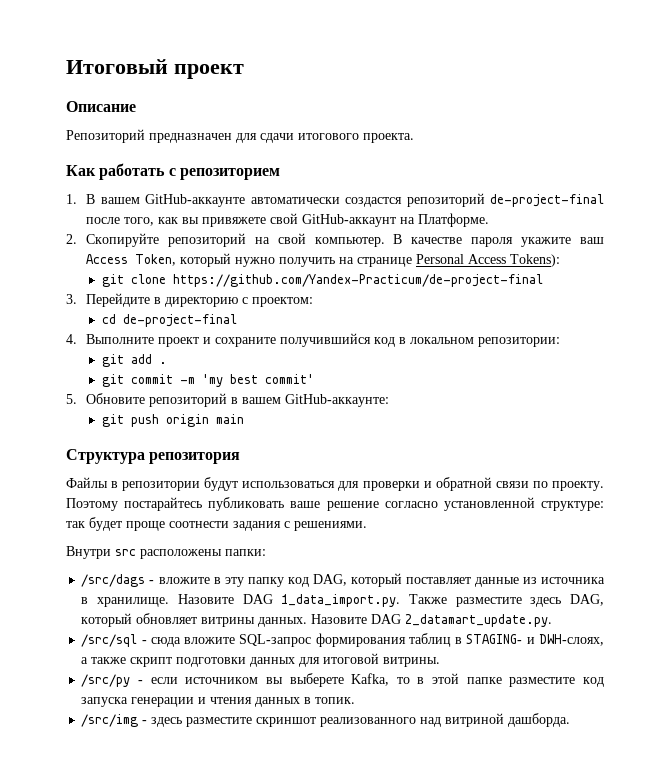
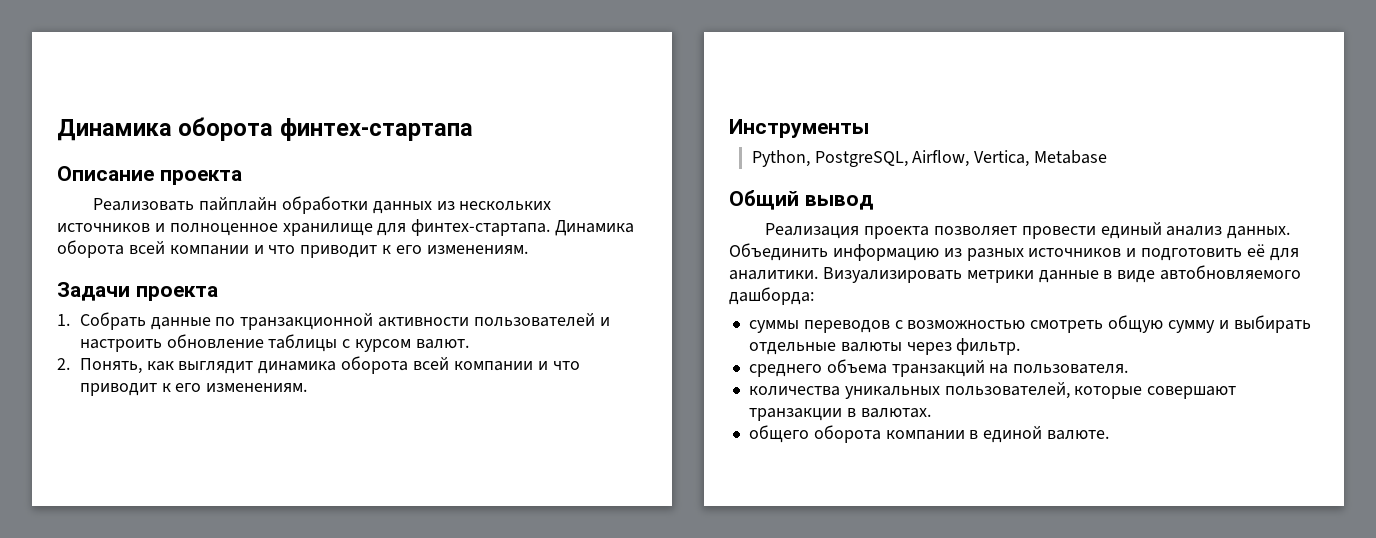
- Итоговый проект
- Описание
- Репозиторий предназначен для сдачи итогового проекта.
- Как работать с репозиторием
- 1. В вашем GitHub-аккаунте автоматически создастся репозиторий de-project-final после того, как вы привяжете свой GitHub-аккаунт на Платформе.
- 2. Скопируйте репозиторий на свой компьютер. В качестве пароля укажите ваш Access Token, который нужно получить на странице Personal Access Tokens):
- git clone https://github.com/Yandex-Practicum/de-project-final
- 3. Перейдите в директорию с проектом:
- cd de-project-final
- 4. Выполните проект и сохраните получившийся код в локальном репозитории:
- git add .
- git commit -m 'my best commit'
- 5. Обновите репозиторий в вашем GitHub-аккаунте:
- git push origin main
- Структура репозитория
- Файлы в репозитории будут использоваться для проверки и обратной связи по проекту. Поэтому постарайтесь публиковать ваше решение согласно установленной структуре: так будет проще соотнести задания с решениями.
- Внутри src расположены папки:
- /src/dags - вложите в эту папку код DAG, который поставляет данные из источника в хранилище. Назовите DAG 1_data_import.py. Также разместите здесь DAG, который обновляет витрины данных. Назовите DAG 2_datamart_update.py.
- /src/sql - сюда вложите SQL-запрос формирования таблиц в STAGING- и DWH-слоях, а также скрипт подготовки данных для итоговой витрины.
- /src/py - если источником вы выберете Kafka, то в этой папке разместите код запуска генерации и чтения данных в топик.
- /src/img - здесь разместите скриншот реализованного над витриной дашборда.
+ Динамика оборота финтех-стартапа
+ Описание проекта
+ Реализовать пайплайн обработки данных из нескольких источников и полноценное хранилище для финтех-стартапа. Динамика оборота всей компании и что приводит к его изменениям.
+ Задачи проекта
+ 1. Собрать данные по транзакционной активности пользователей и настроить обновление таблицы с курсом валют.
+ 2. Понять, как выглядит динамика оборота всей компании и что приводит к его изменениям.
+ Инструменты
+ Python, PostgreSQL, Airflow, Vertica, Metabase
+ Общий вывод
+ Реализация проекта позволяет провести единый анализ данных. Объединить информацию из разных источников и подготовить её для аналитики. Визуализировать метрики данные в виде автобновляемого дашборда:
+ суммы переводов с возможностью смотреть общую сумму и выбирать отдельные валюты через фильтр.
+ среднего объема транзакций на пользователя.
+ количества уникальных пользователей, которые совершают транзакции в валютах.
+ общего оборота компании в единой валюте.

